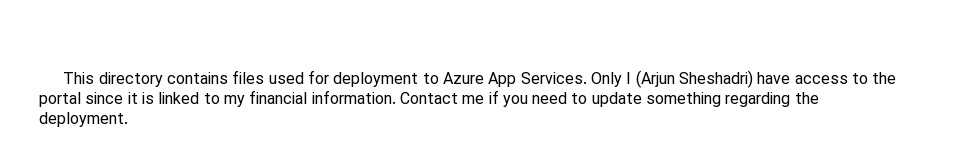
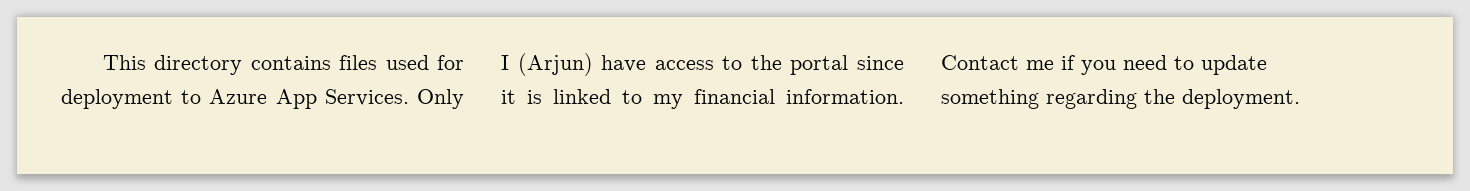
- Only I (Arjun Sheshadri) have access to the portal since it is linked to my financial information.
+ Only I (Arjun) have access to the portal since it is linked to my financial information.

